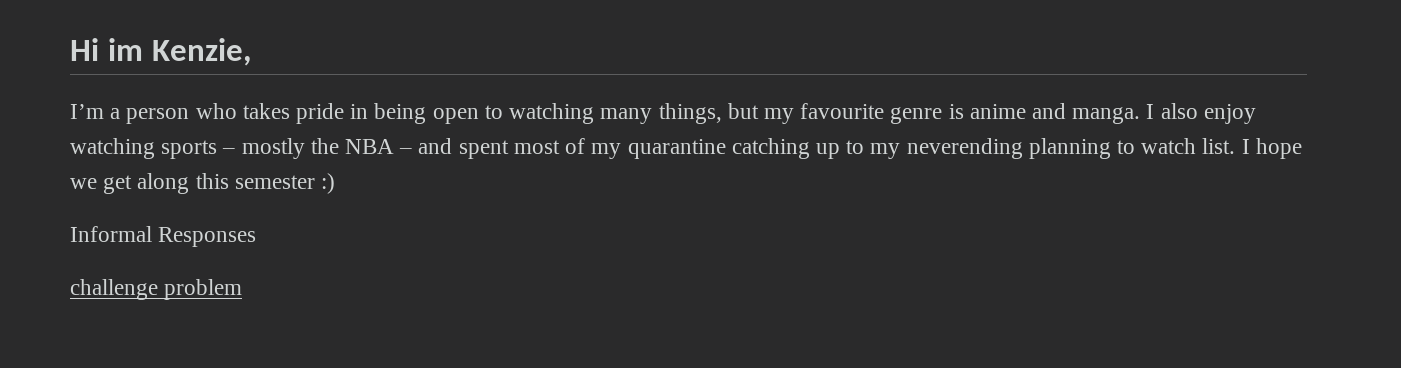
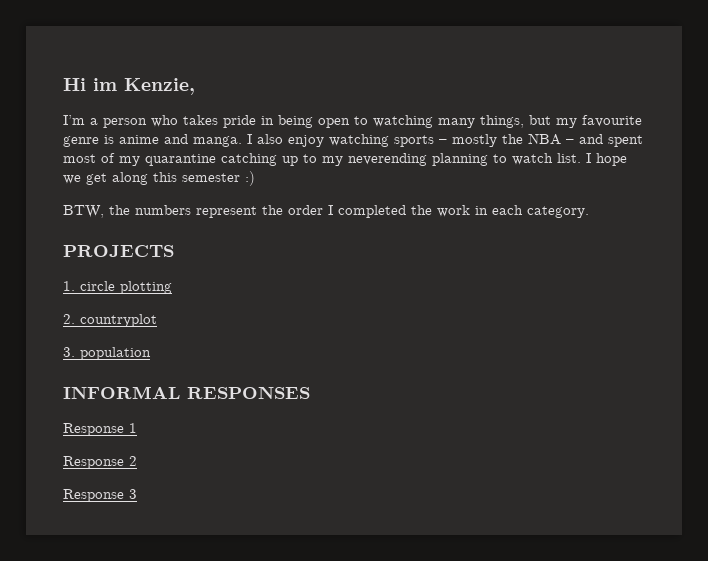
- Informal Responses
- challenge problem
+ BTW, the numbers represent the order I completed the work in each category.
+ PROJECTS
+ 1. circle plotting
+ 2. countryplot
+ 3. population
+ INFORMAL RESPONSES
+ Response 1
+ Response 2
+ Response 3

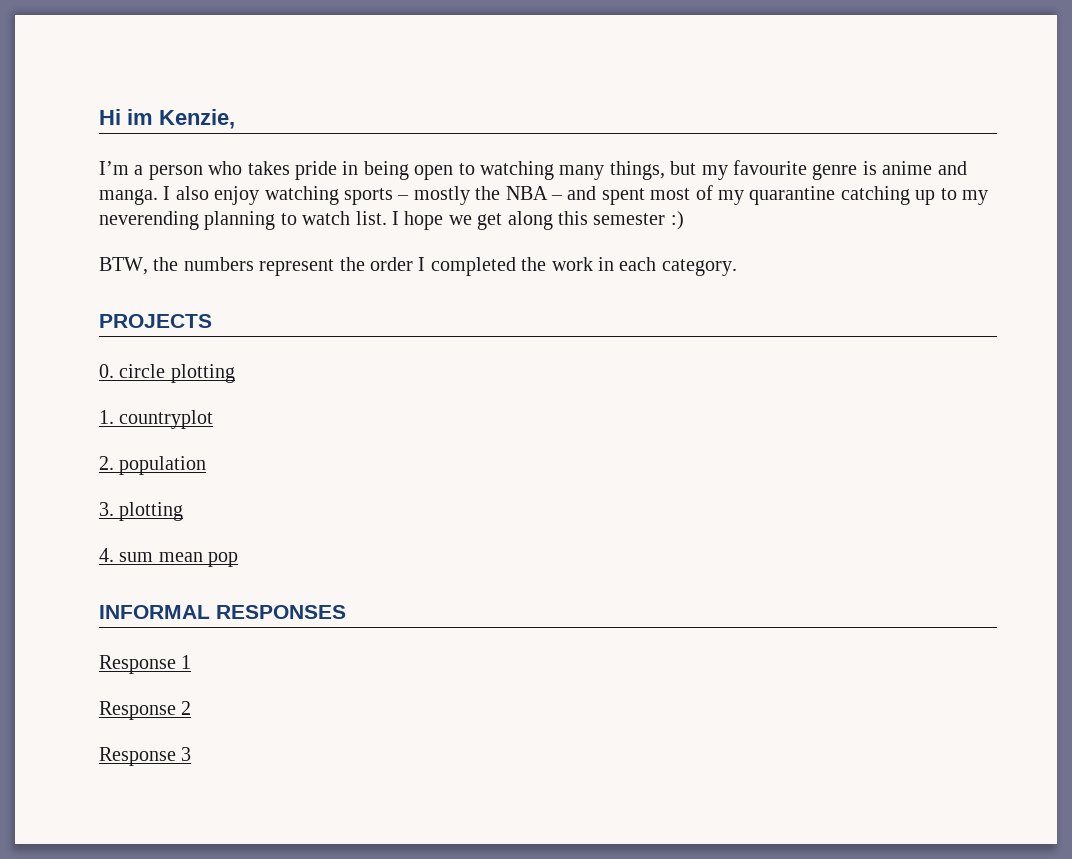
- 1. circle plotting
+ 0. circle plotting
- 2. countryplot
+ 1. countryplot
+ 2. population
- 3. population
+ 3. plotting
+ 4. sum mean pop

